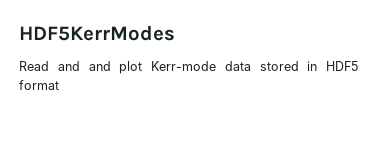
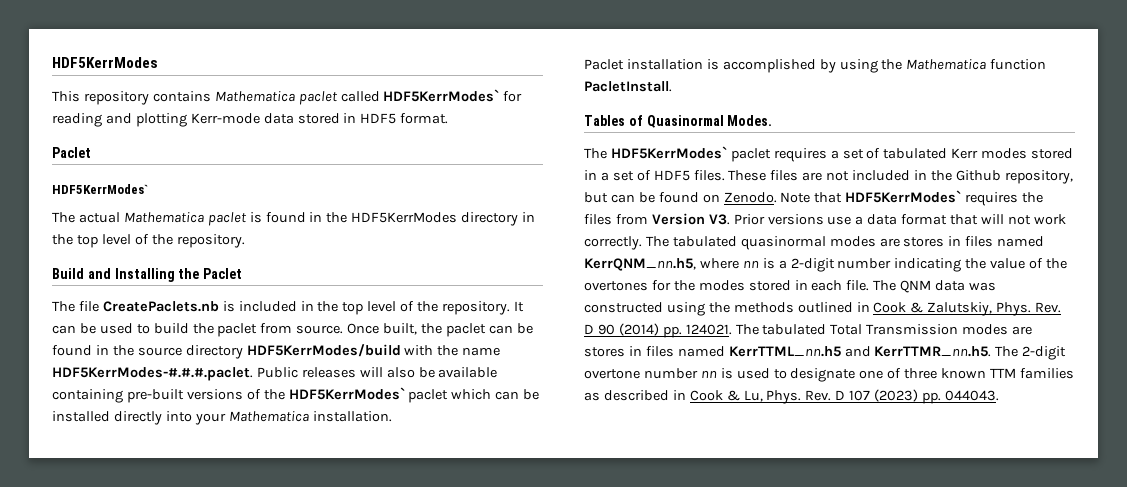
- Read and and plot Kerr-mode data stored in HDF5 format
+ This repository contains Mathematica paclet called HDF5KerrModes` for reading and plotting Kerr-mode data stored in HDF5 format.
+ Paclet
+ HDF5KerrModes`
+ The actual Mathematica paclet is found in the HDF5KerrModes directory in the top level of the repository.
+ Build and Installing the Paclet
+ The file CreatePaclets.nb is included in the top level of the repository. It can be used to build the paclet from source. Once built, the paclet can be found in the source directory HDF5KerrModes/build with the name HDF5KerrModes-#.#.#.paclet. Public releases will also be available containing pre-built versions of the HDF5KerrModes` paclet which can be installed directly into your Mathematica installation.
+ Paclet installation is accomplished by using the Mathematica function PacletInstall.
+ Tables of Quasinormal Modes.
+ The HDF5KerrModes` paclet requires a set of tabulated Kerr modes stored in a set of HDF5 files. These files are not included in the Github repository, but can be found on Zenodo. Note that HDF5KerrModes` requires the files from Version V3. Prior versions use a data format that will not work correctly. The tabulated quasinormal modes are stores in files named KerrQNM_nn.h5, where nn is a 2-digit number indicating the value of the overtones for the modes stored in each file. The QNM data was constructed using the methods outlined in Cook & Zalutskiy, Phys. Rev. D 90 (2014) pp. 124021. The tabulated Total Transmission modes are stores in files named KerrTTML_nn.h5 and KerrTTMR_nn.h5. The 2-digit overtone number nn is used to designate one of three known TTM families as described in Cook & Lu, Phys. Rev. D 107 (2023) pp. 044043.

